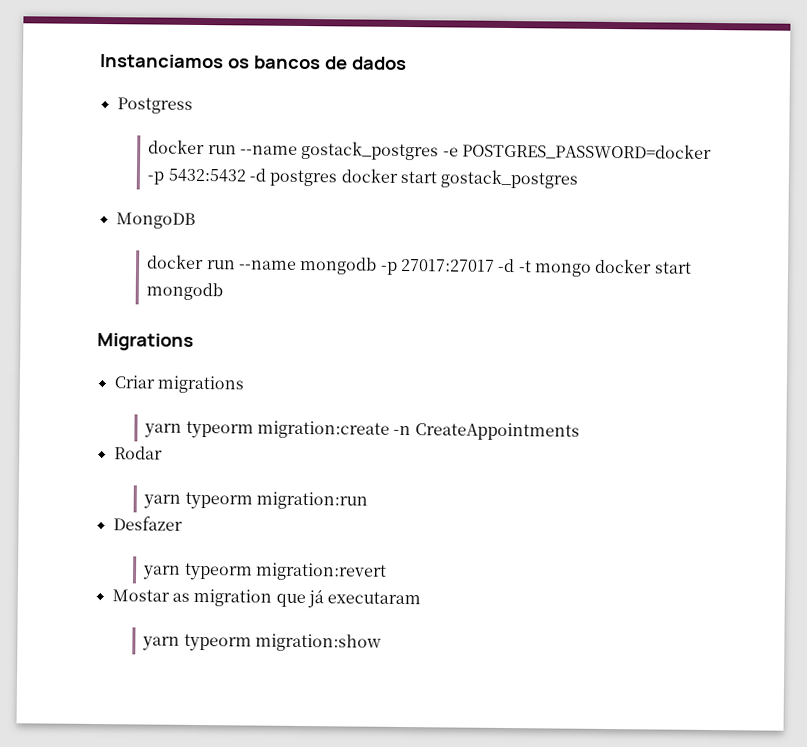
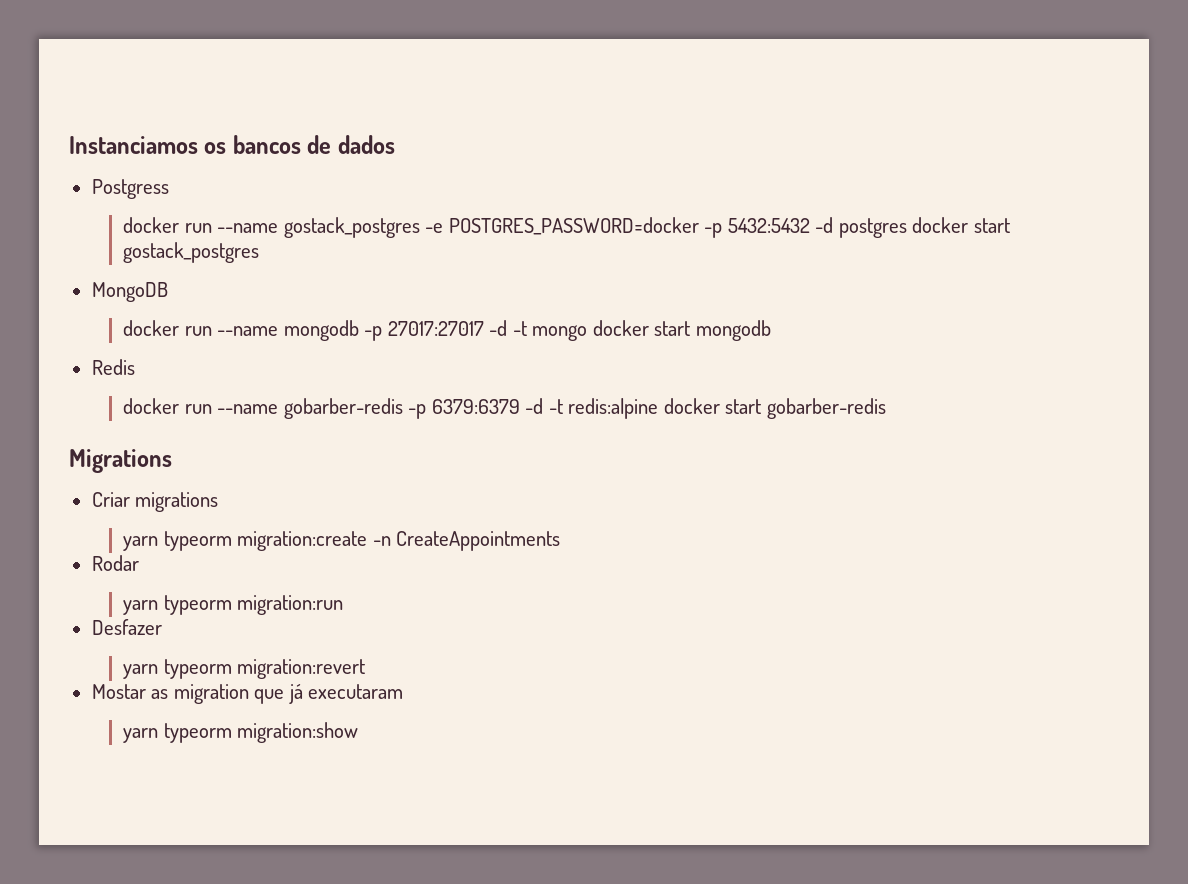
+ Redis
+ docker run --name gobarber-redis -p 6379:6379 -d -t redis:alpine docker start gobarber-redis

